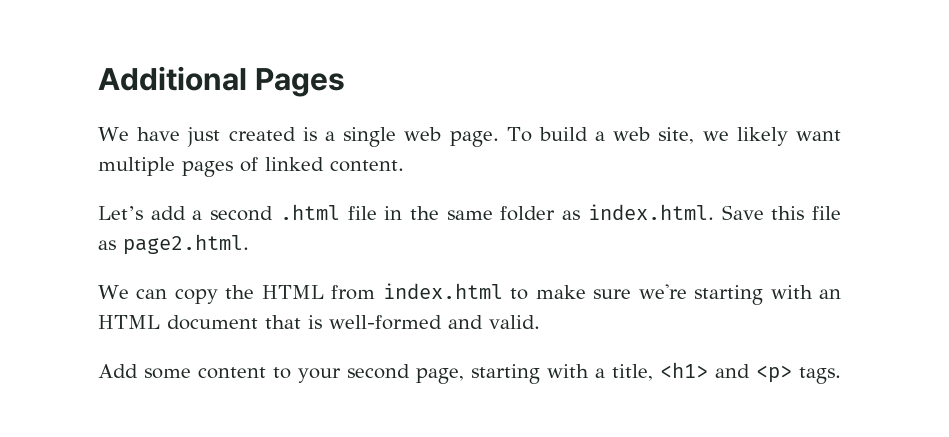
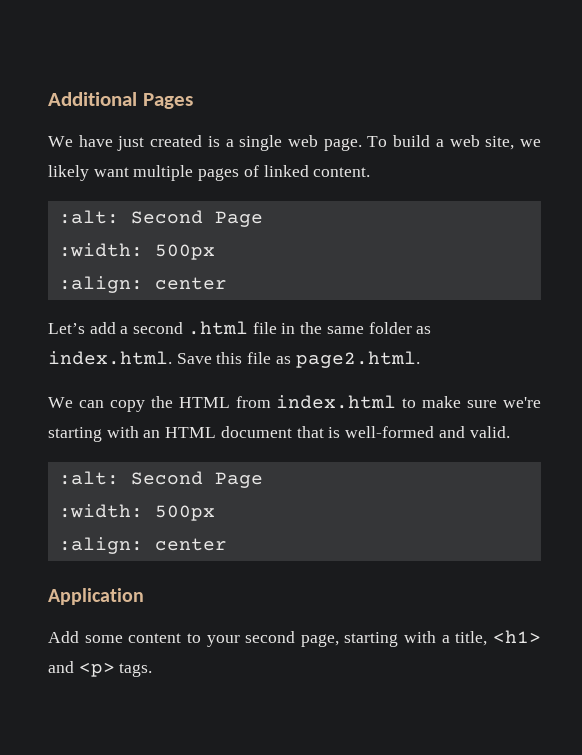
  To build a web site, we likely want multiple pages of linked content.
+ :alt: Second Page
+ :width: 500px
+ :align: center
  We can copy the HTML from index.html to make sure we're starting with an HTML document that is well-formed and valid.
+ :alt: Second Page
+ :width: 500px
+ :align: center
+ Application

